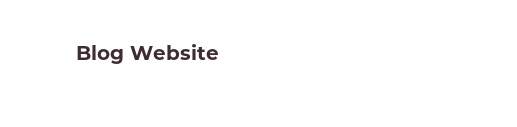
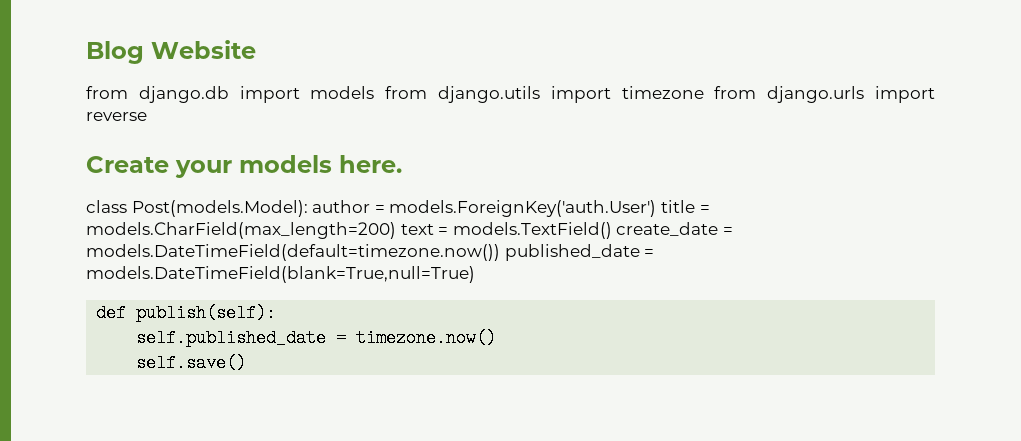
+ from django.db import models from django.utils import timezone from django.urls import reverse
+ Create your models here.
+ class Post(models.Model): author = models.ForeignKey('auth.User') title = models.CharField(max_length=200) text = models.TextField() create_date = models.DateTimeField(default=timezone.now()) published_date = models.DateTimeField(blank=True,null=True)
+ def publish(self):
+ self.published_date = timezone.now()
+ self.save()

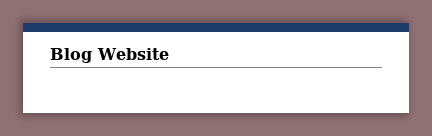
- from django.db import models from django.utils import timezone from django.urls import reverse
- Create your models here.
- class Post(models.Model): author = models.ForeignKey('auth.User') title = models.CharField(max_length=200) text = models.TextField() create_date = models.DateTimeField(default=timezone.now()) published_date = models.DateTimeField(blank=True,null=True)
- def publish(self):
- self.published_date = timezone.now()
- self.save()

